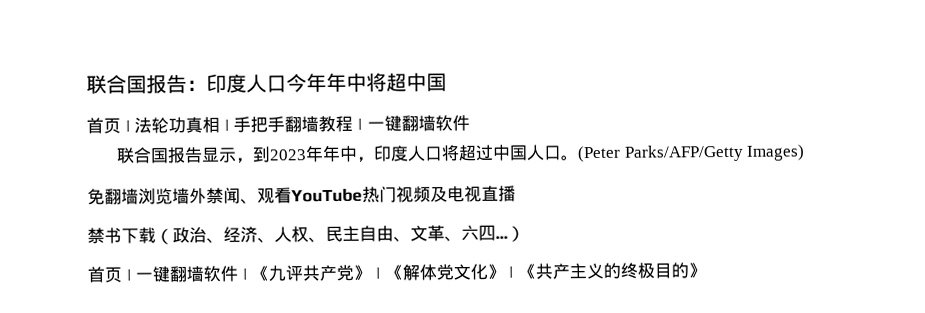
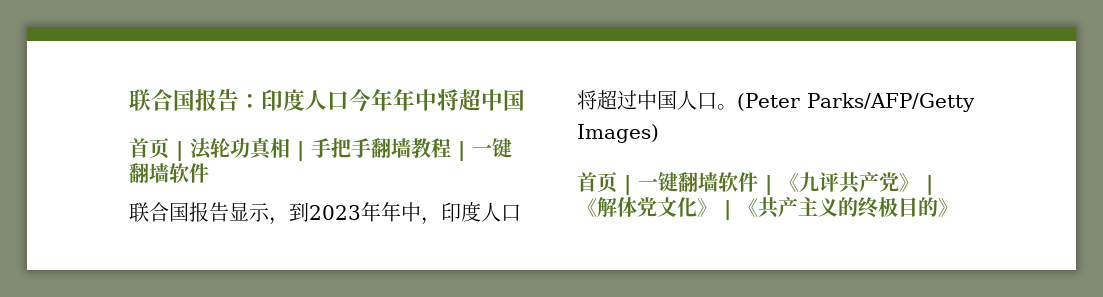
- 免翻墙浏览墙外禁闻、观看YouTube热门视频及电视直播
- 禁书下载（政治、经济、人权、民主自由、文革、六四...）

